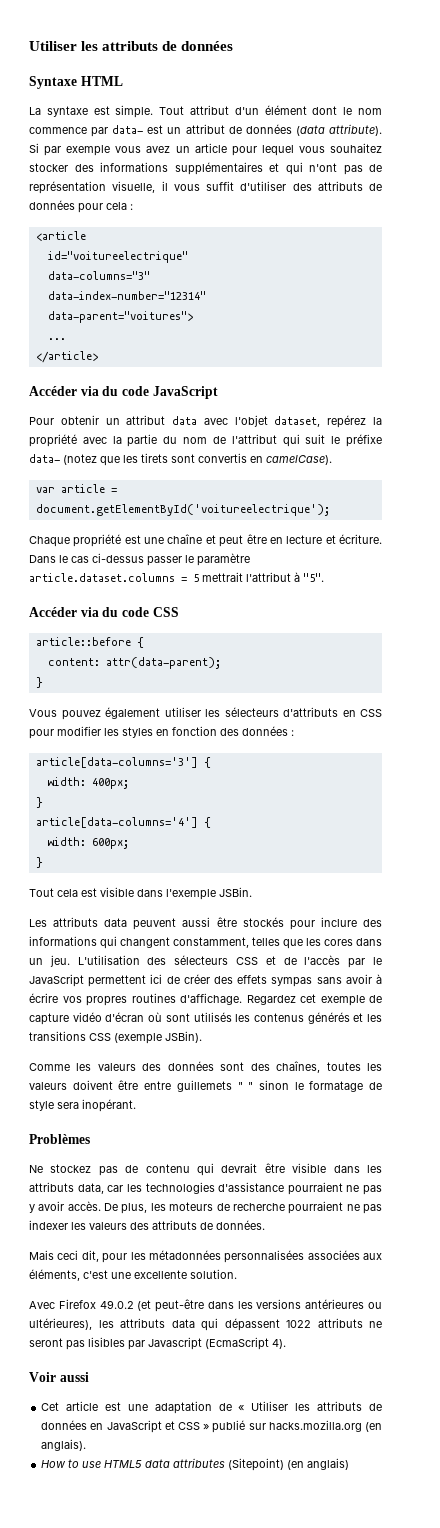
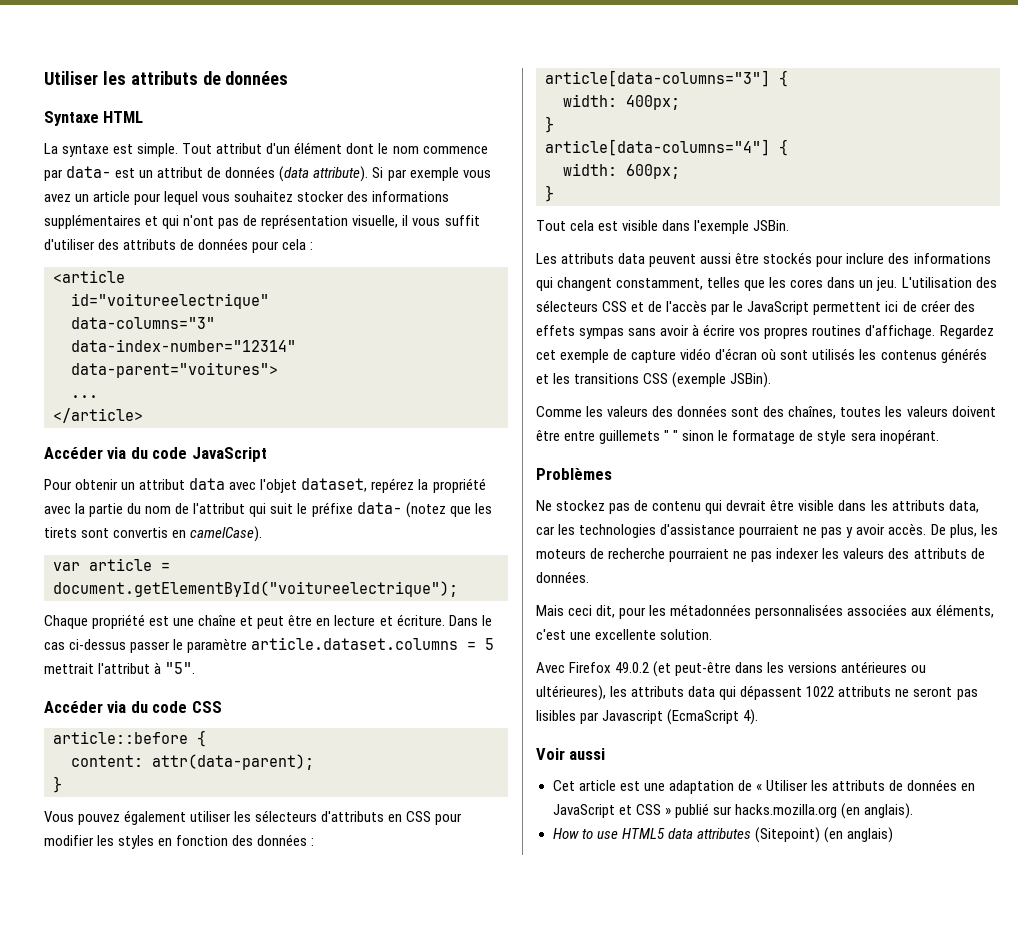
- var article = document.getElementById('voitureelectrique');
+ var article = document.getElementById("voitureelectrique");
- article[data-columns='3'] {
+ article[data-columns="3"] {
- article[data-columns='4'] {
+ article[data-columns="4"] {

